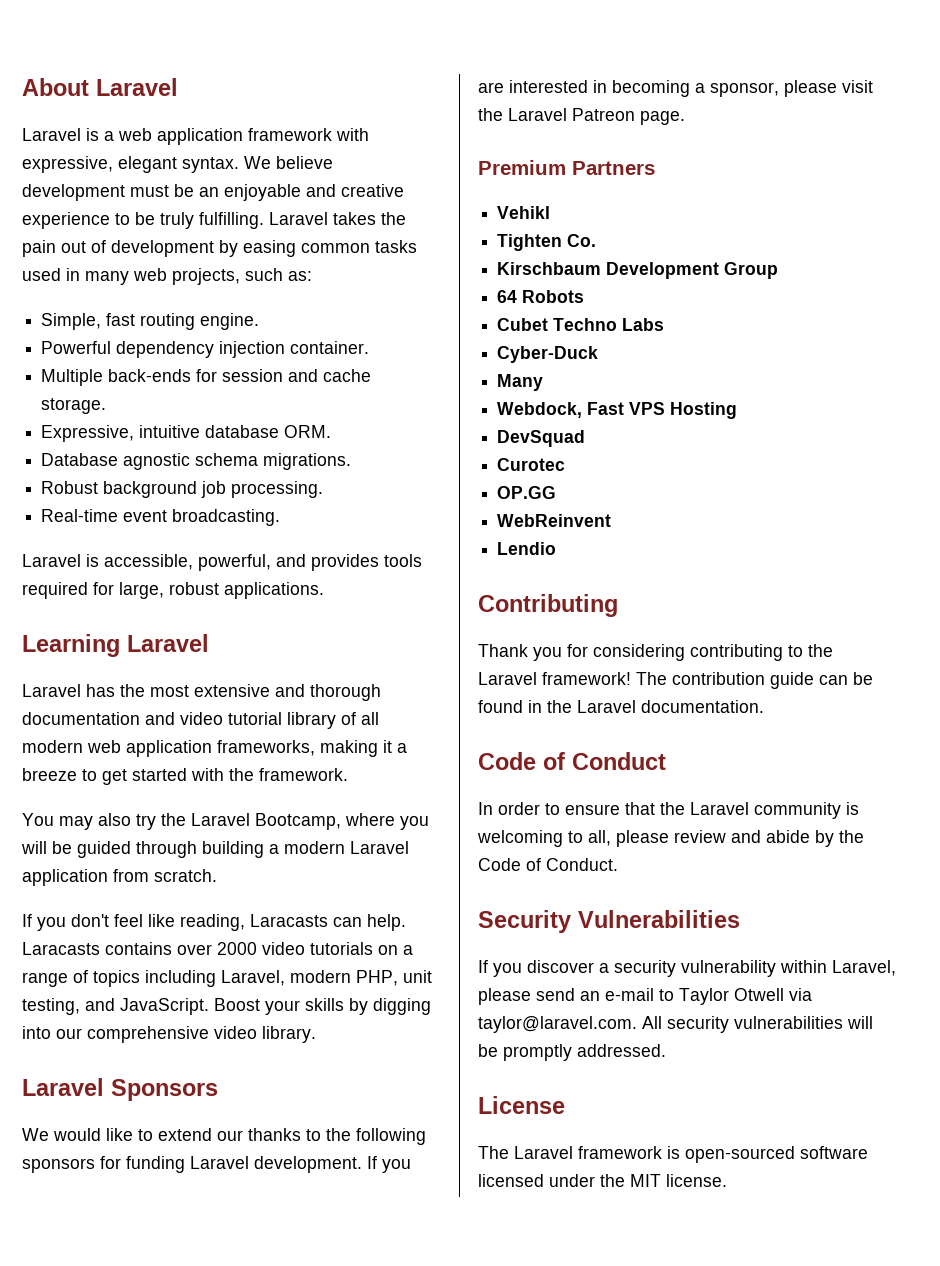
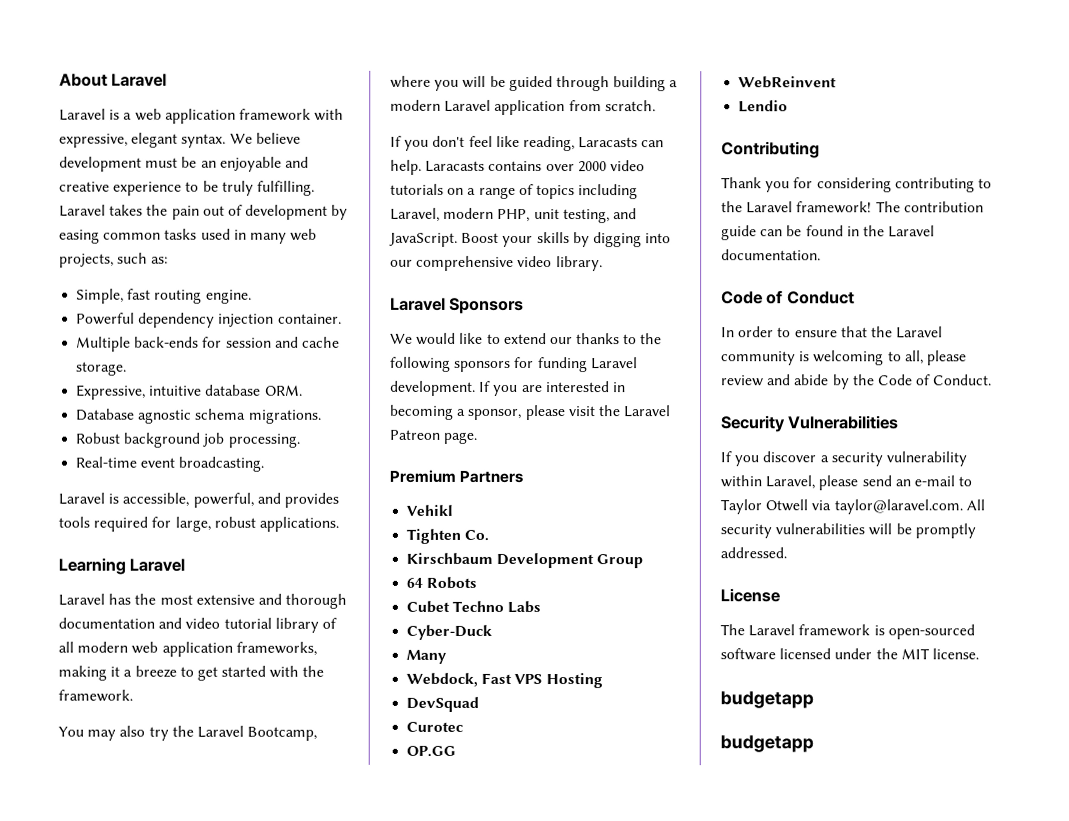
  The Laravel framework is open-sourced software licensed under the MIT license.
+ budgetapp
+ budgetapp

